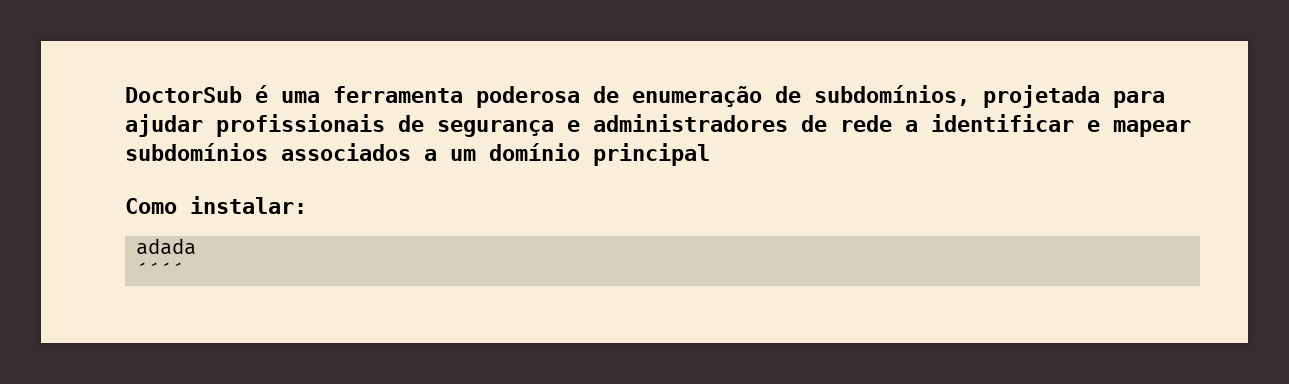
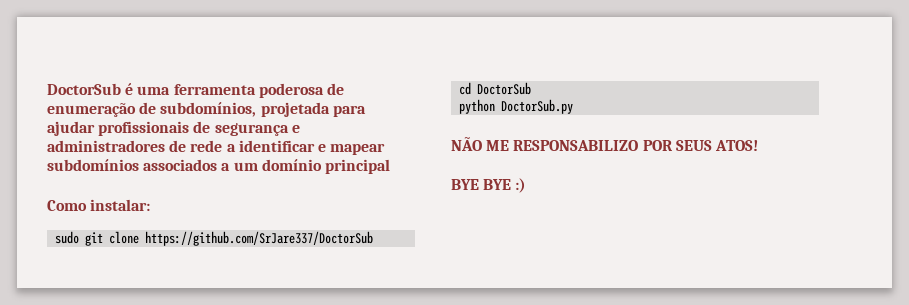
- adada
- ´´´´
+ sudo git clone https://github.com/SrJare337/DoctorSub
+ cd DoctorSub
+ python DoctorSub.py
+ NÃO ME RESPONSABILIZO POR SEUS ATOS!
+ BYE BYE :)

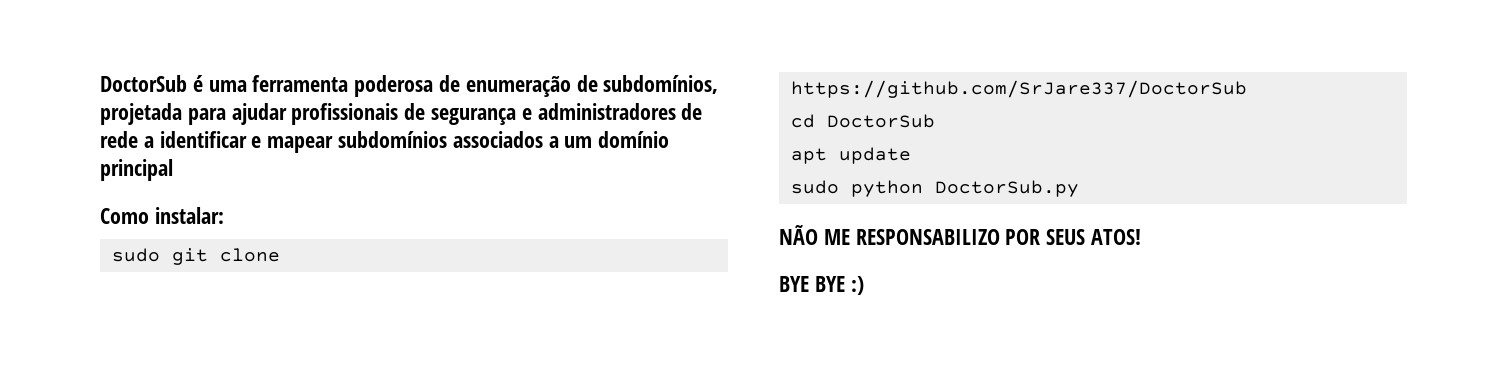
- python DoctorSub.py
+ apt update
+ sudo python DoctorSub.py

